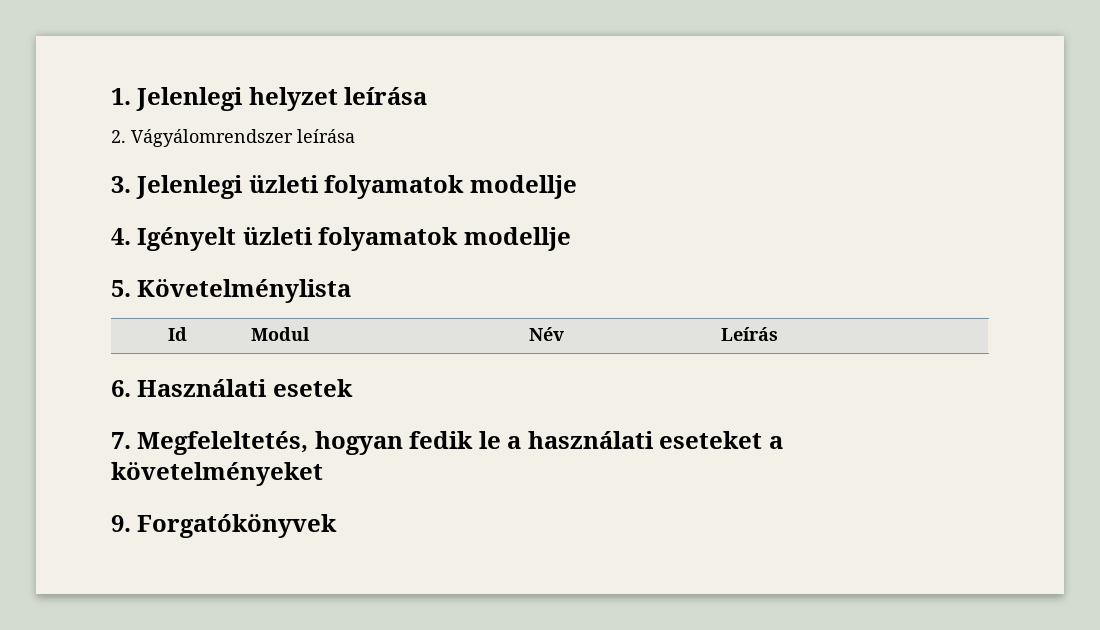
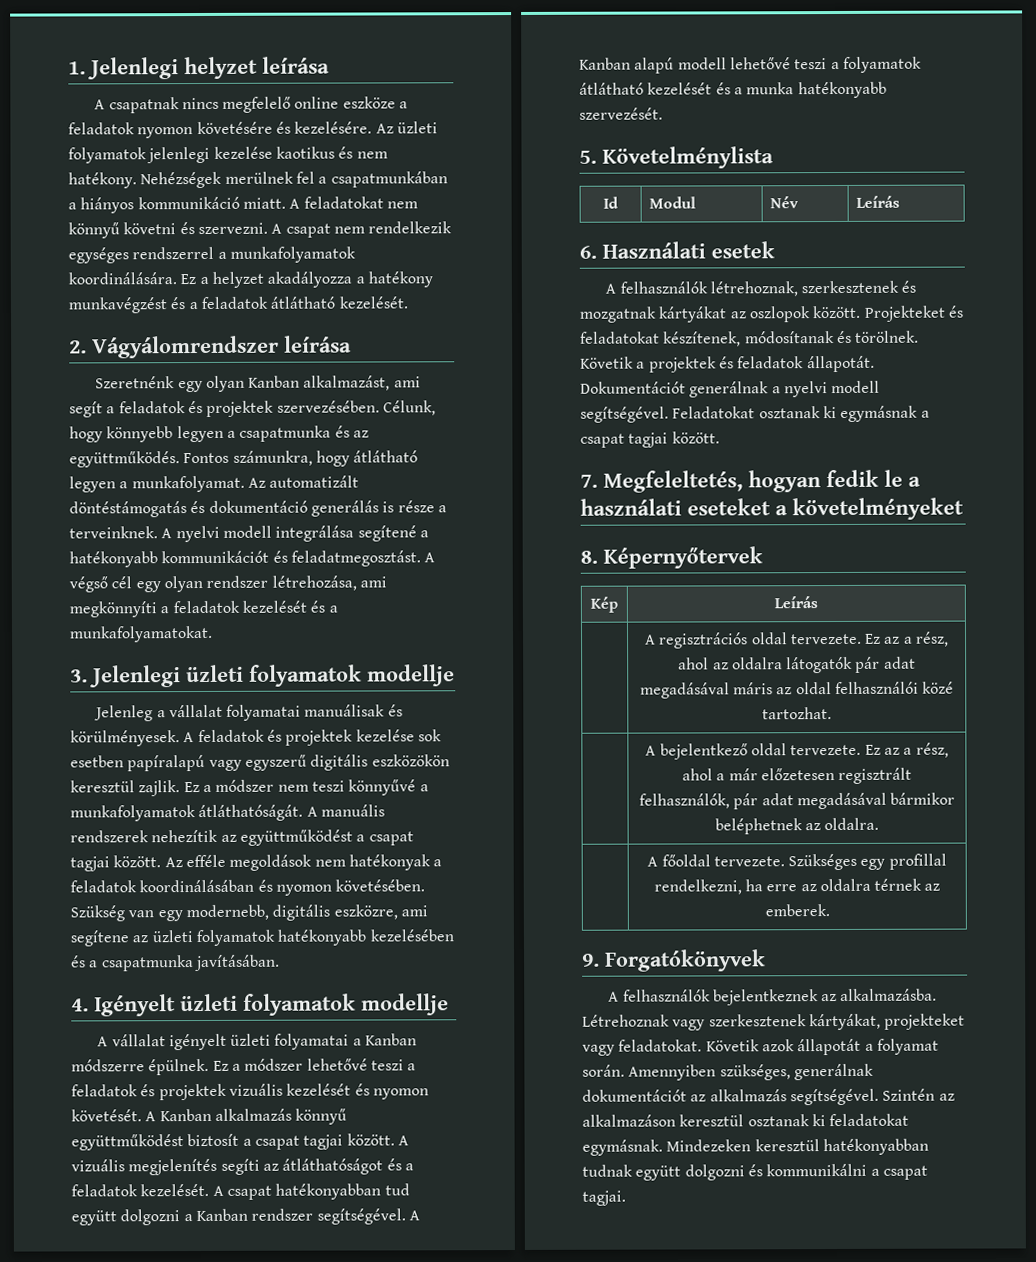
+ A csapatnak nincs megfelelő online eszköze a feladatok nyomon követésére és kezelésére. Az üzleti folyamatok jelenlegi kezelése kaotikus és nem hatékony. Nehézségek merülnek fel a csapatmunkában a hiányos kommunikáció miatt. A feladatokat nem könnyű követni és szervezni. A csapat nem rendelkezik egységes rendszerrel a munkafolyamatok koordinálására. Ez a helyzet akadályozza a hatékony munkavégzést és a feladatok átlátható kezelését.
  2. Vágyálomrendszer leírása
+ Szeretnénk egy olyan Kanban alkalmazást, ami segít a feladatok és projektek szervezésében. Célunk, hogy könnyebb legyen a csapatmunka és az együttműködés. Fontos számunkra, hogy átlátható legyen a munkafolyamat. Az automatizált döntéstámogatás és dokumentáció generálás is része a terveinknek. A nyelvi modell integrálása segítené a hatékonyabb kommunikációt és feladatmegosztást. A végső cél egy olyan rendszer létrehozása, ami megkönnyíti a feladatok kezelését és a munkafolyamatokat.
+ Jelenleg a vállalat folyamatai manuálisak és körülményesek. A feladatok és projektek kezelése sok esetben papíralapú vagy egyszerű digitális eszközökön keresztül zajlik. Ez a módszer nem teszi könnyűvé a munkafolyamatok átláthatóságát. A manuális rendszerek nehezítik az együttműködést a csapat tagjai között. Az efféle megoldások nem hatékonyak a feladatok koordinálásában és nyomon követésében. Szükség van egy modernebb, digitális eszközre, ami segítene az üzleti folyamatok hatékonyabb kezelésében és a csapatmunka javításában.
+ A vállalat igényelt üzleti folyamatai a Kanban módszerre épülnek. Ez a módszer lehetővé teszi a feladatok és projektek vizuális kezelését és nyomon követését. A Kanban alkalmazás könnyű együttműködést biztosít a csapat tagjai között. A vizuális megjelenítés segíti az átláthatóságot és a feladatok kezelését. A csapat hatékonyabban tud együtt dolgozni a Kanban rendszer segítségével. A Kanban alapú modell lehetővé teszi a folyamatok átlátható kezelését és a munka hatékonyabb szervezését.
+ A felhasználók létrehoznak, szerkesztenek és mozgatnak kártyákat az oszlopok között. Projekteket és feladatokat készítenek, módosítanak és törölnek. Követik a projektek és feladatok állapotát. Dokumentációt generálnak a nyelvi modell segítségével. Feladatokat osztanak ki egymásnak a csapat tagjai között.
+ 8. Képernyőtervek
+ Kép | Leírás
+ | A regisztrációs oldal tervezete. Ez az a rész, ahol az oldalra látogatók pár adat megadásával máris az oldal felhasználói közé tartozhat.
+ | A bejelentkező oldal tervezete. Ez az a rész, ahol a már előzetesen regisztrált felhasználók, pár adat megadásával bármikor beléphetnek az oldalra.
+ | A főoldal tervezete. Szükséges egy profillal rendelkezni, ha erre az oldalra térnek az emberek.
  9. Forgatókönyvek
+ A felhasználók bejelentkeznek az alkalmazásba. Létrehoznak vagy szerkesztenek kártyákat, projekteket vagy feladatokat. Követik azok állapotát a folyamat során. Amennyiben szükséges, generálnak dokumentációt az alkalmazás segítségével. Szintén az alkalmazáson keresztül osztanak ki feladatokat egymásnak. Mindezeken keresztül hatékonyabban tudnak együtt dolgozni és kommunikálni a csapat tagjai.

